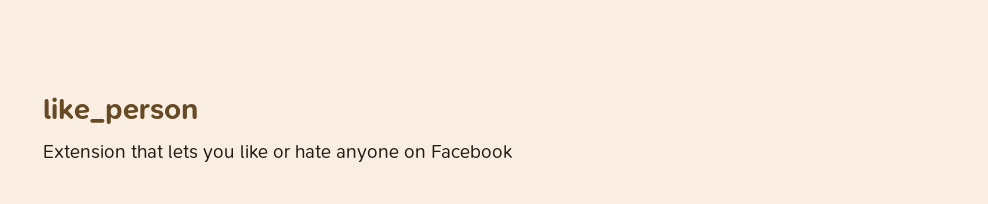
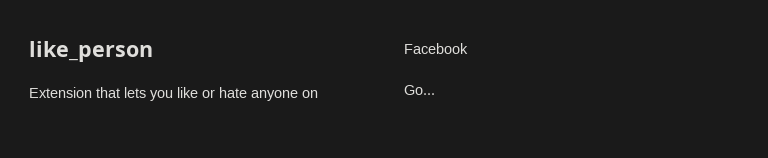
+ Go...

